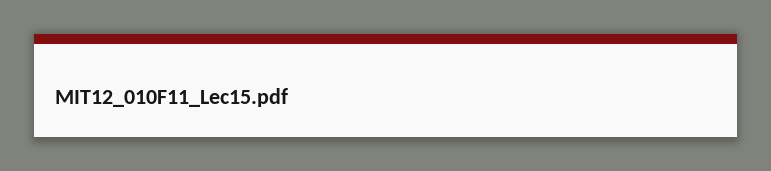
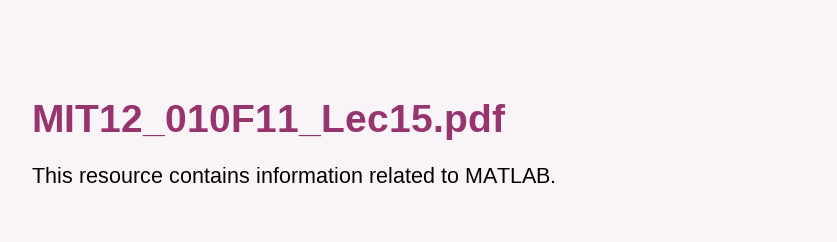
+ This resource contains information related to MATLAB.

